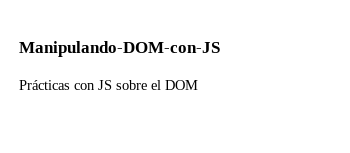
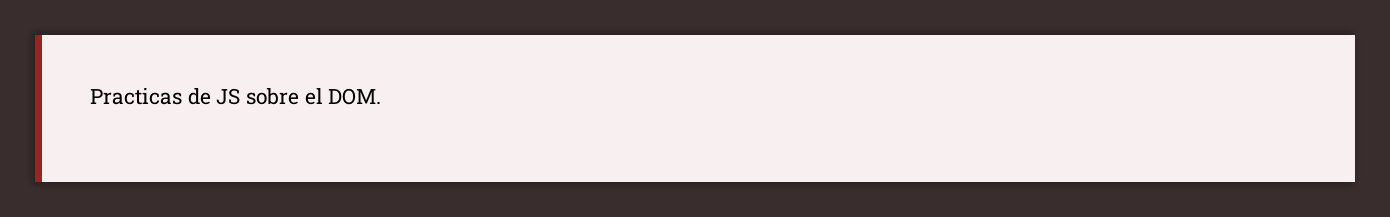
- Manipulando-DOM-con-JS
- Prácticas con JS sobre el DOM
+ Practicas de JS sobre el DOM.

